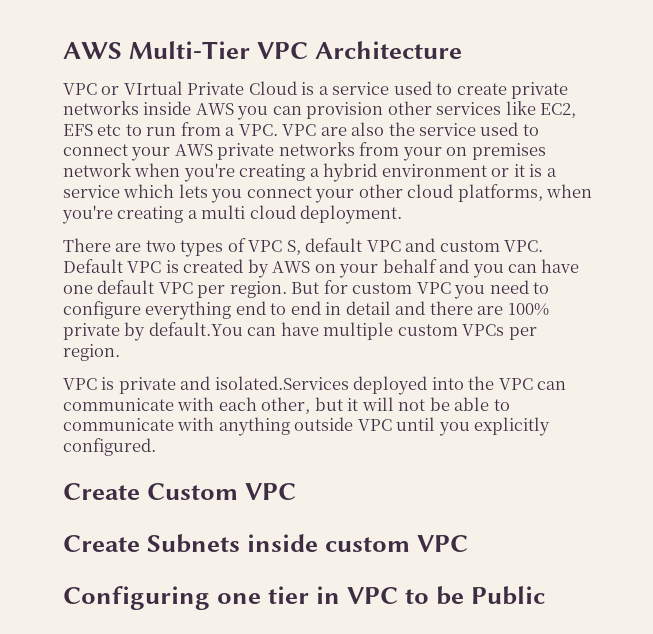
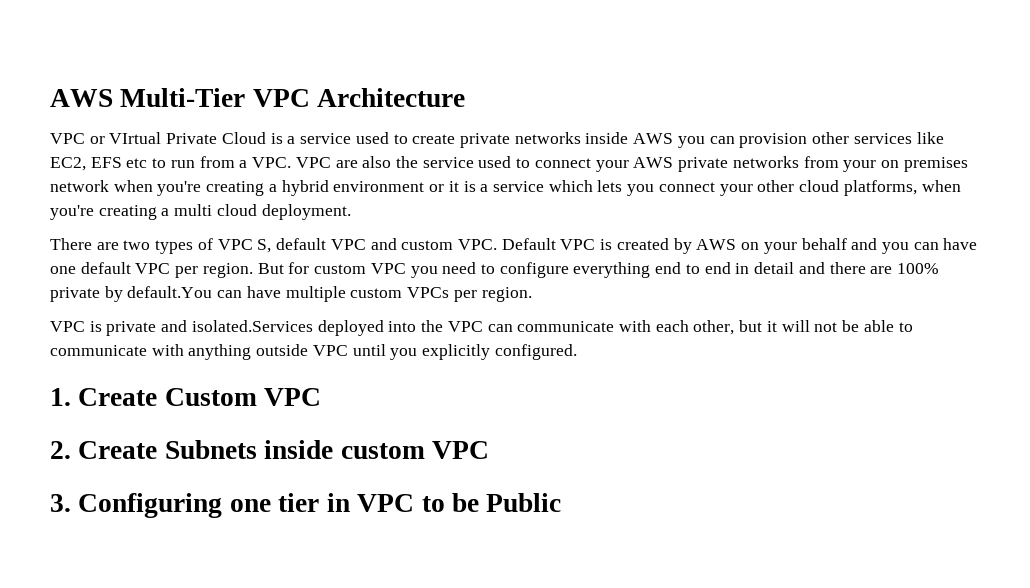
- Create Custom VPC
+ 1. Create Custom VPC
- Create Subnets inside custom VPC
+ 2. Create Subnets inside custom VPC
- Configuring one tier in VPC to be Public
+ 3. Configuring one tier in VPC to be Public

